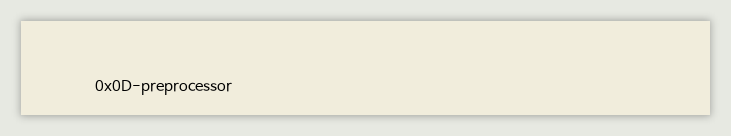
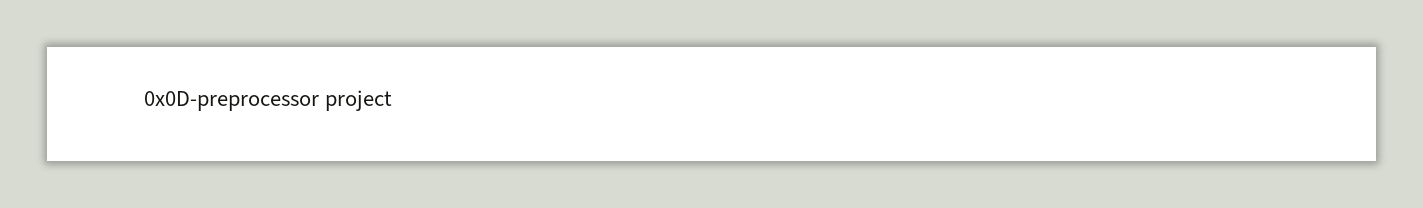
- 0x0D-preprocessor
+ 0x0D-preprocessor project

